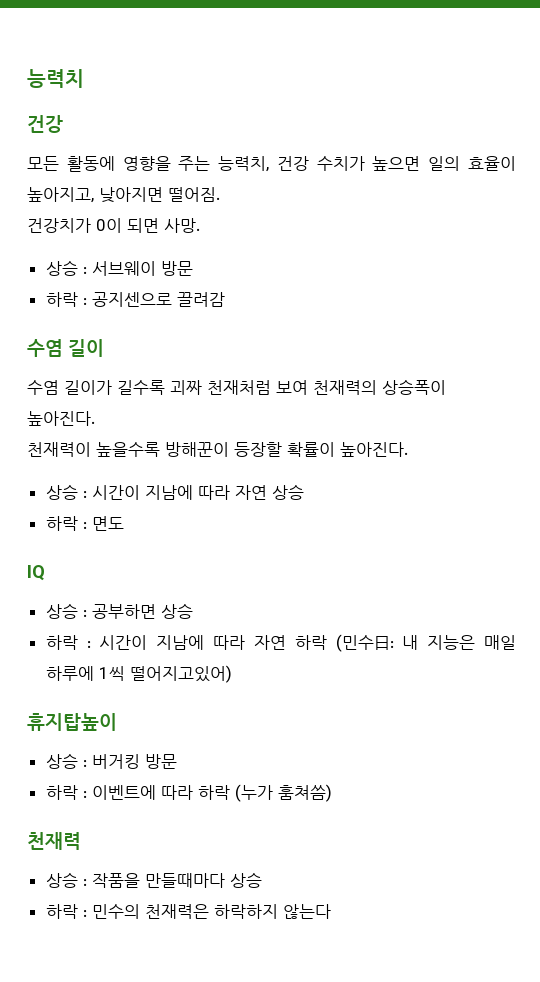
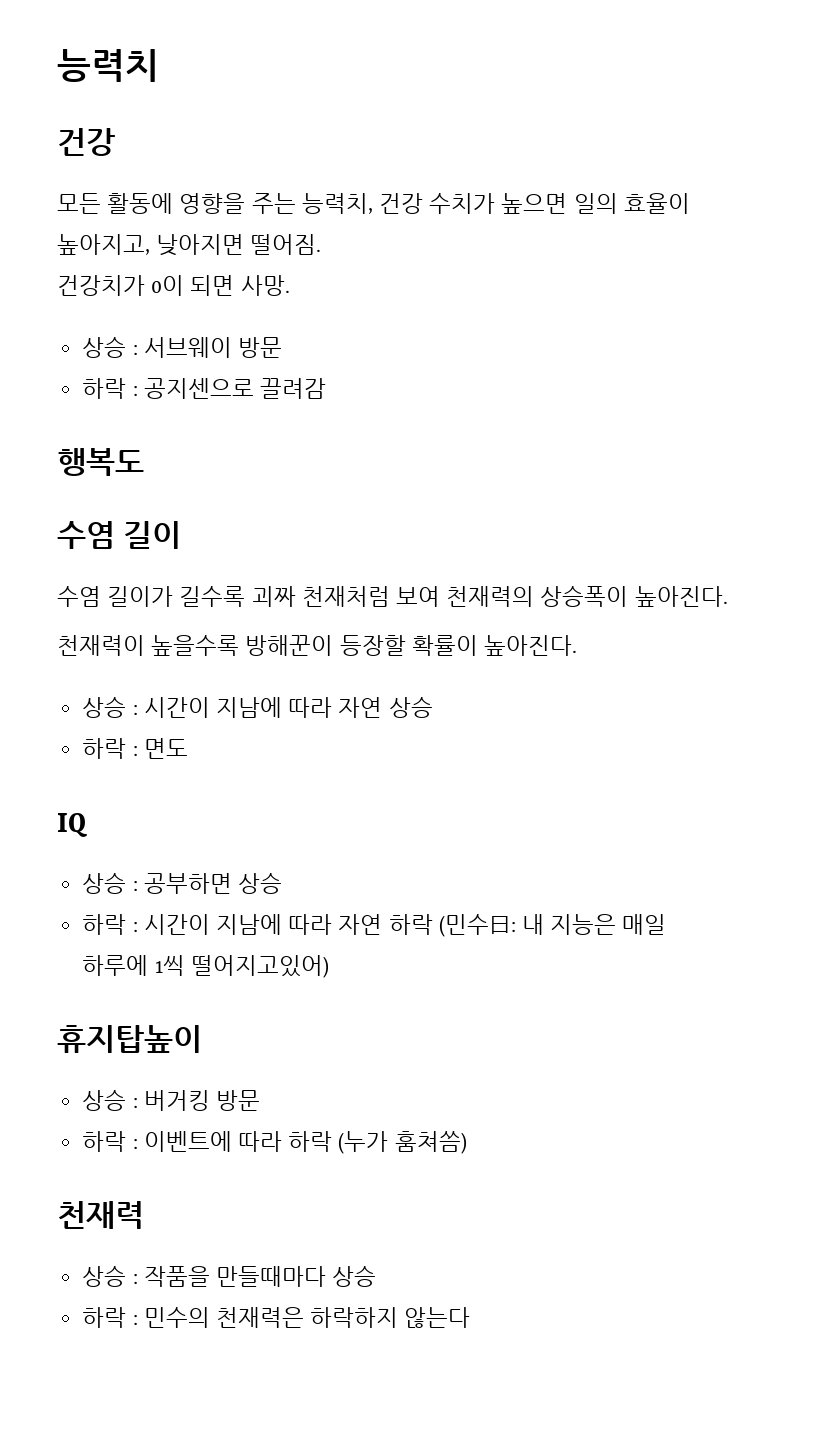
+ 행복도

